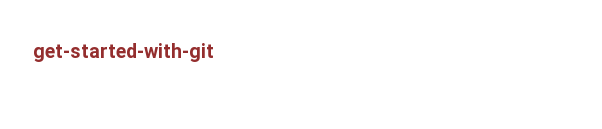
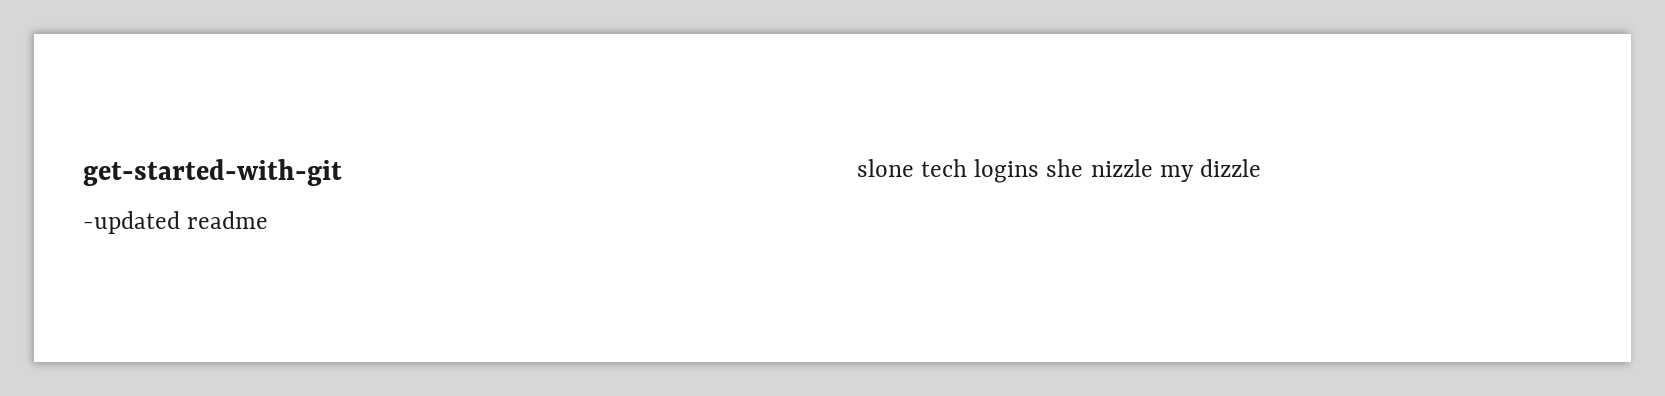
+ -updated readme
+ slone tech logins she nizzle my dizzle

